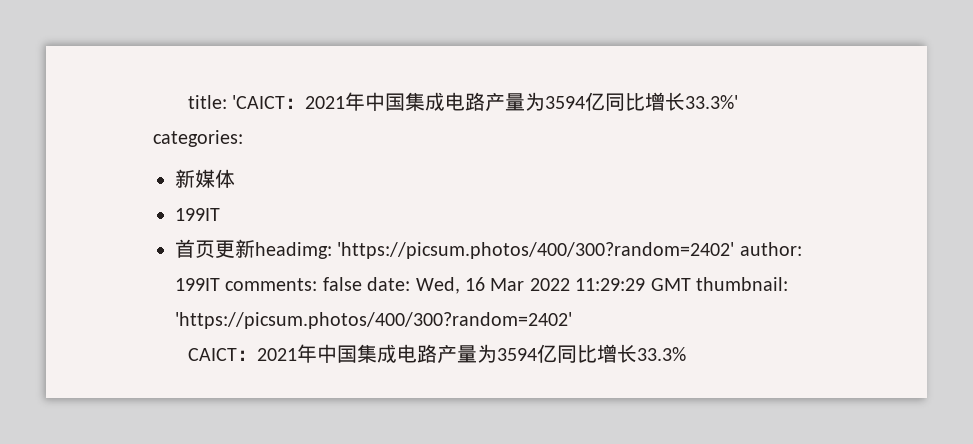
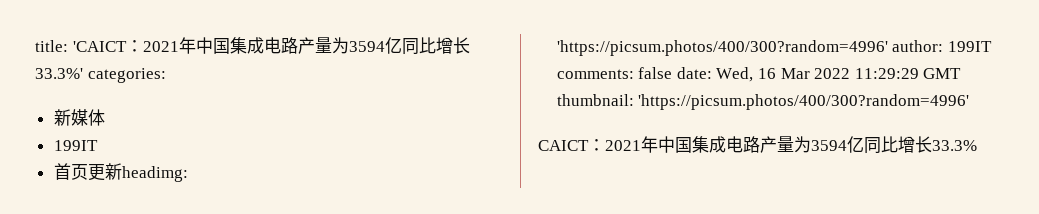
- 首页更新headimg: 'https://picsum.photos/400/300?random=2402' author: 199IT comments: false date: Wed, 16 Mar 2022 11:29:29 GMT thumbnail: 'https://picsum.photos/400/300?random=2402'
+ 首页更新headimg: 'https://picsum.photos/400/300?random=4996' author: 199IT comments: false date: Wed, 16 Mar 2022 11:29:29 GMT thumbnail: 'https://picsum.photos/400/300?random=4996'

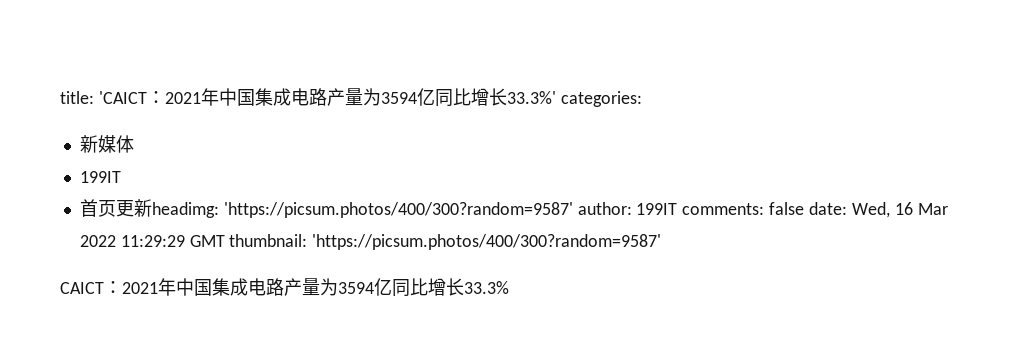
- 首页更新headimg: 'https://picsum.photos/400/300?random=4996' author: 199IT comments: false date: Wed, 16 Mar 2022 11:29:29 GMT thumbnail: 'https://picsum.photos/400/300?random=4996'
+ 首页更新headimg: 'https://picsum.photos/400/300?random=9587' author: 199IT comments: false date: Wed, 16 Mar 2022 11:29:29 GMT thumbnail: 'https://picsum.photos/400/300?random=9587'

